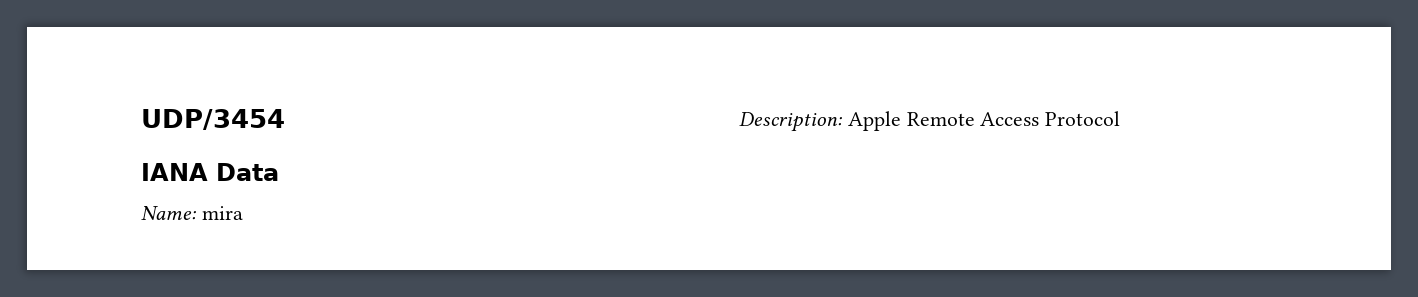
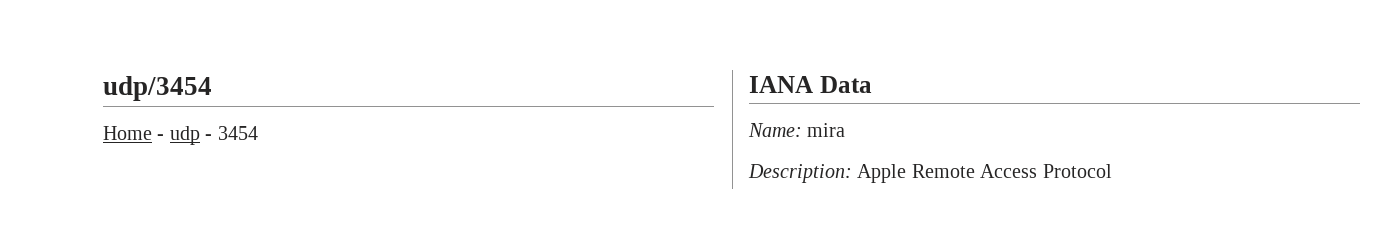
- UDP/3454
+ udp/3454
+ Home - udp - 3454

